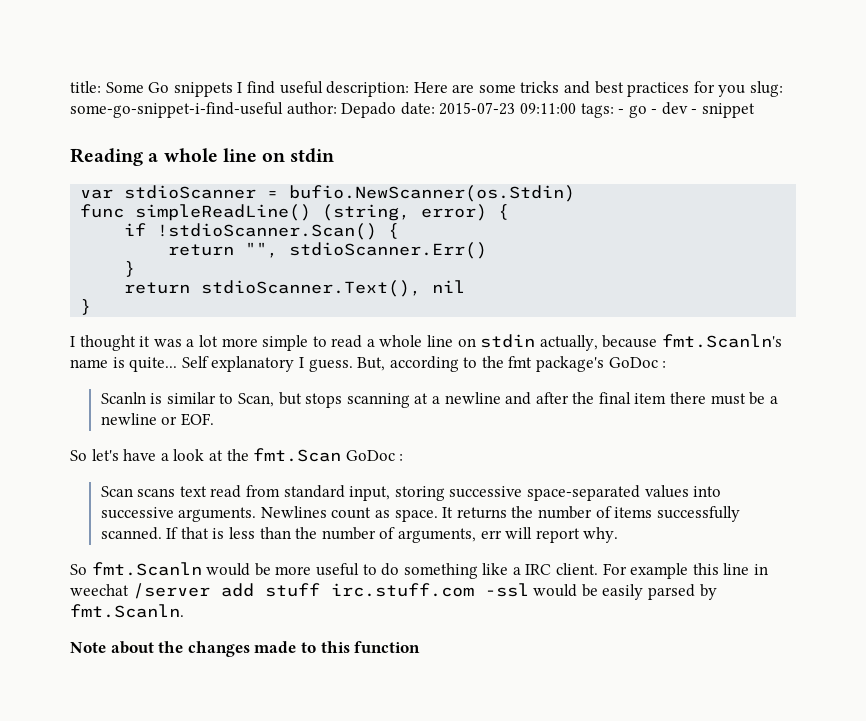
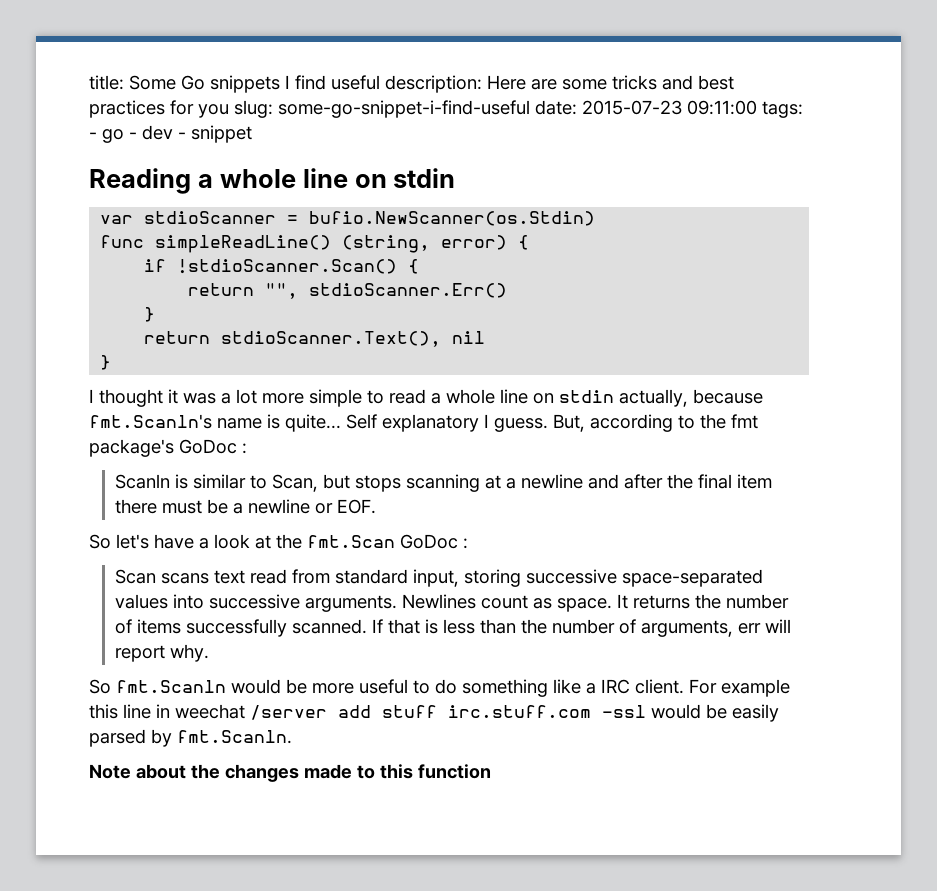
- title: Some Go snippets I find useful description: Here are some tricks and best practices for you slug: some-go-snippet-i-find-useful author: Depado date: 2015-07-23 09:11:00 tags: - go - dev - snippet
+ title: Some Go snippets I find useful description: Here are some tricks and best practices for you slug: some-go-snippet-i-find-useful date: 2015-07-23 09:11:00 tags: - go - dev - snippet

